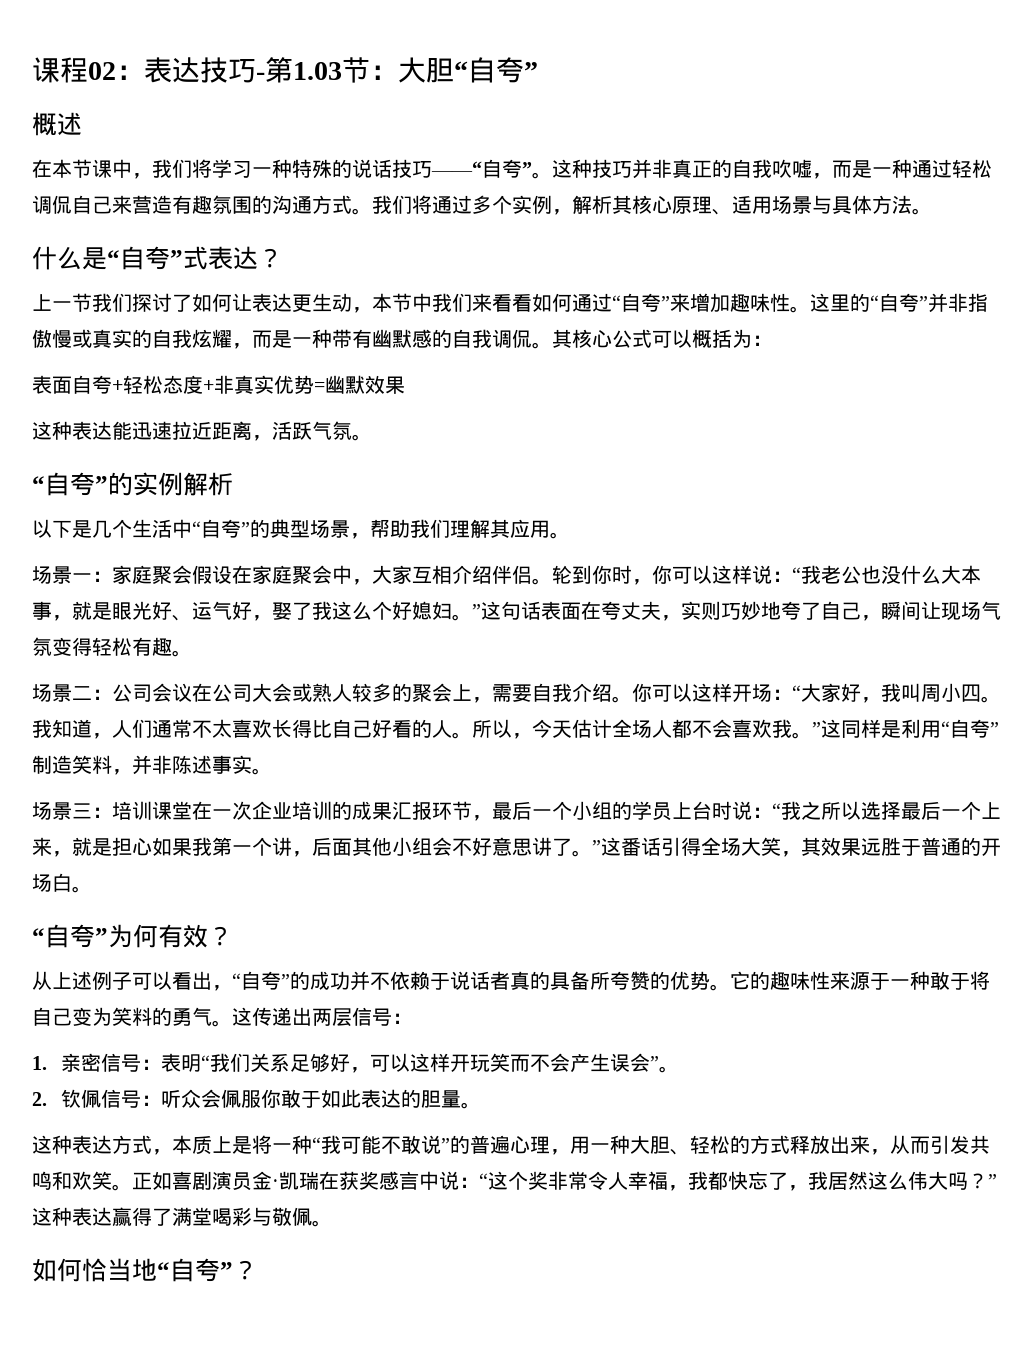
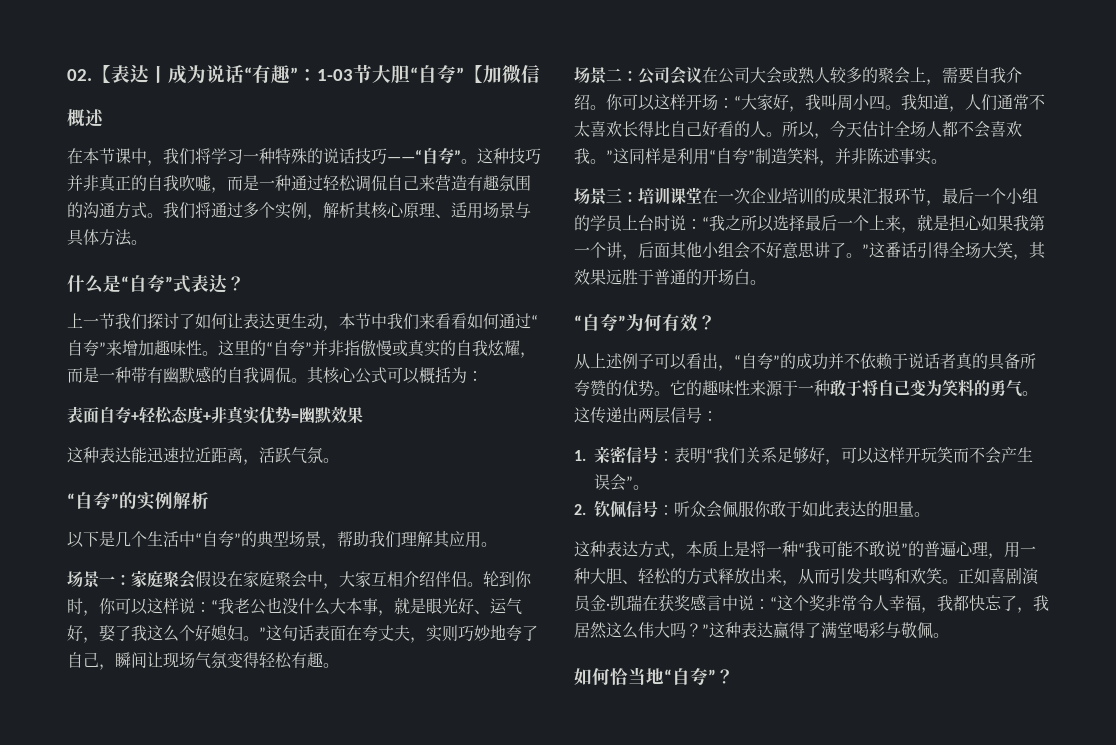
- 课程02：表达技巧-第1.03节：大胆“自夸”
+ 02.【表达丨成为说话“有趣”：1-03节大胆“自夸”【加微信

